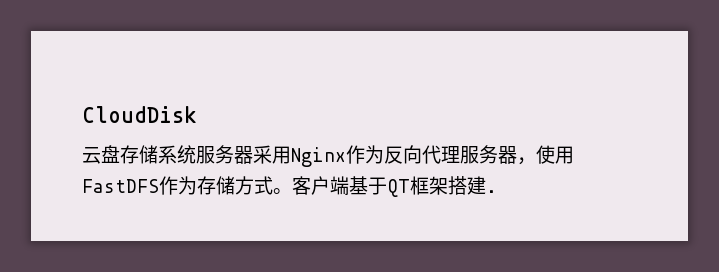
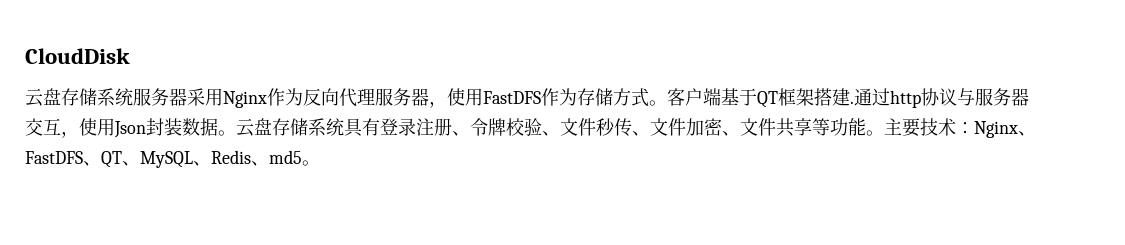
+ 通过http协议与服务器交互，使用Json封装数据。云盘存储系统具有登录注册、令牌校验、文件秒传、文件加密、文件共享等功能。主要技术：Nginx、FastDFS、QT、MySQL、Redis、md5。

